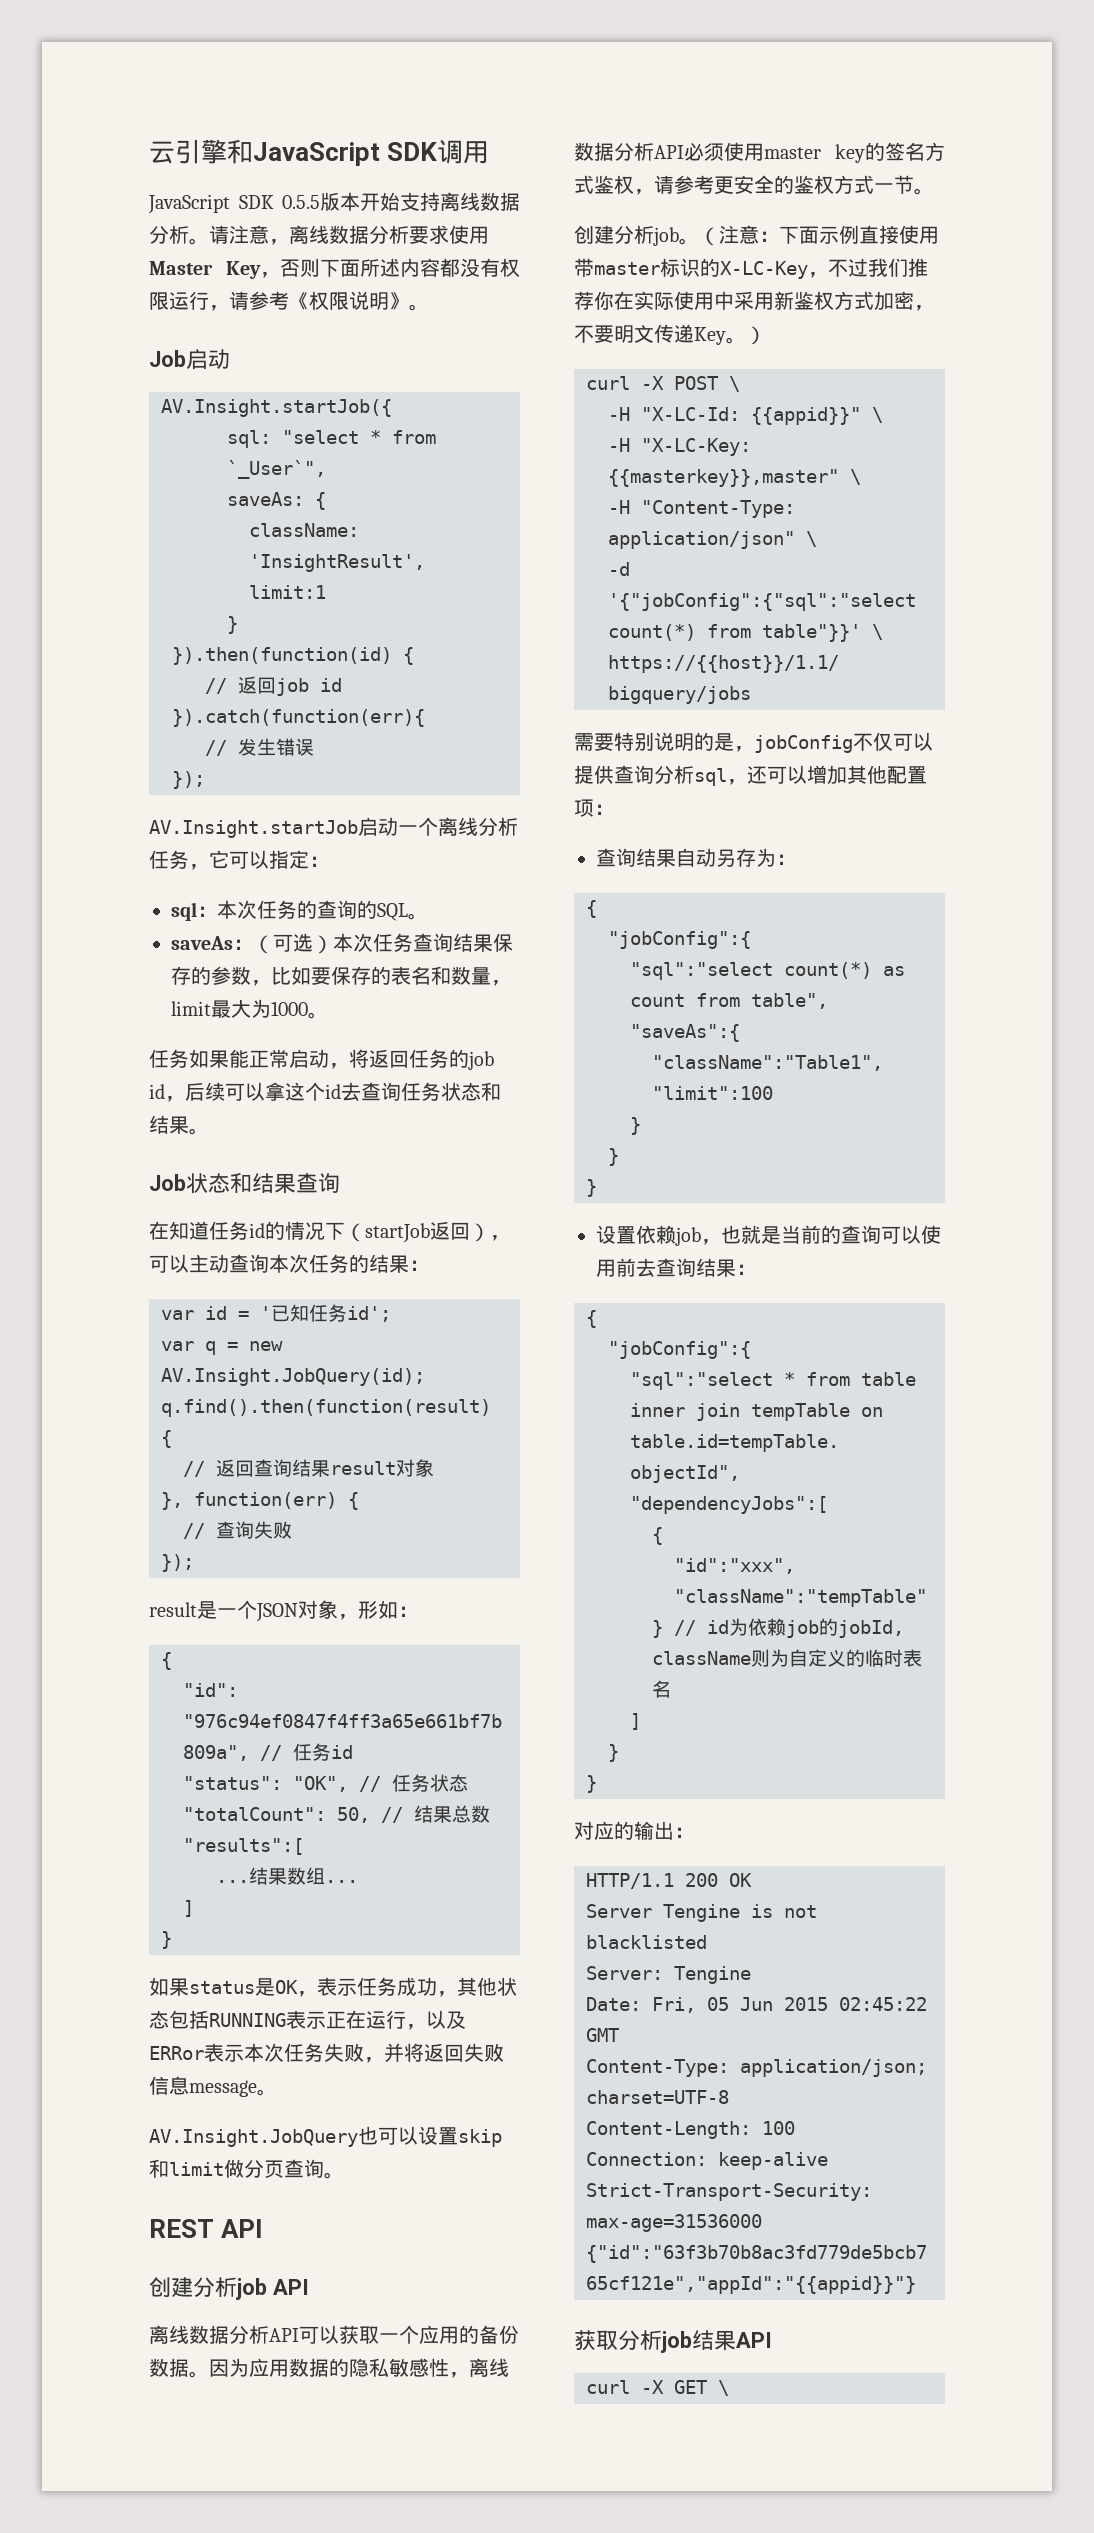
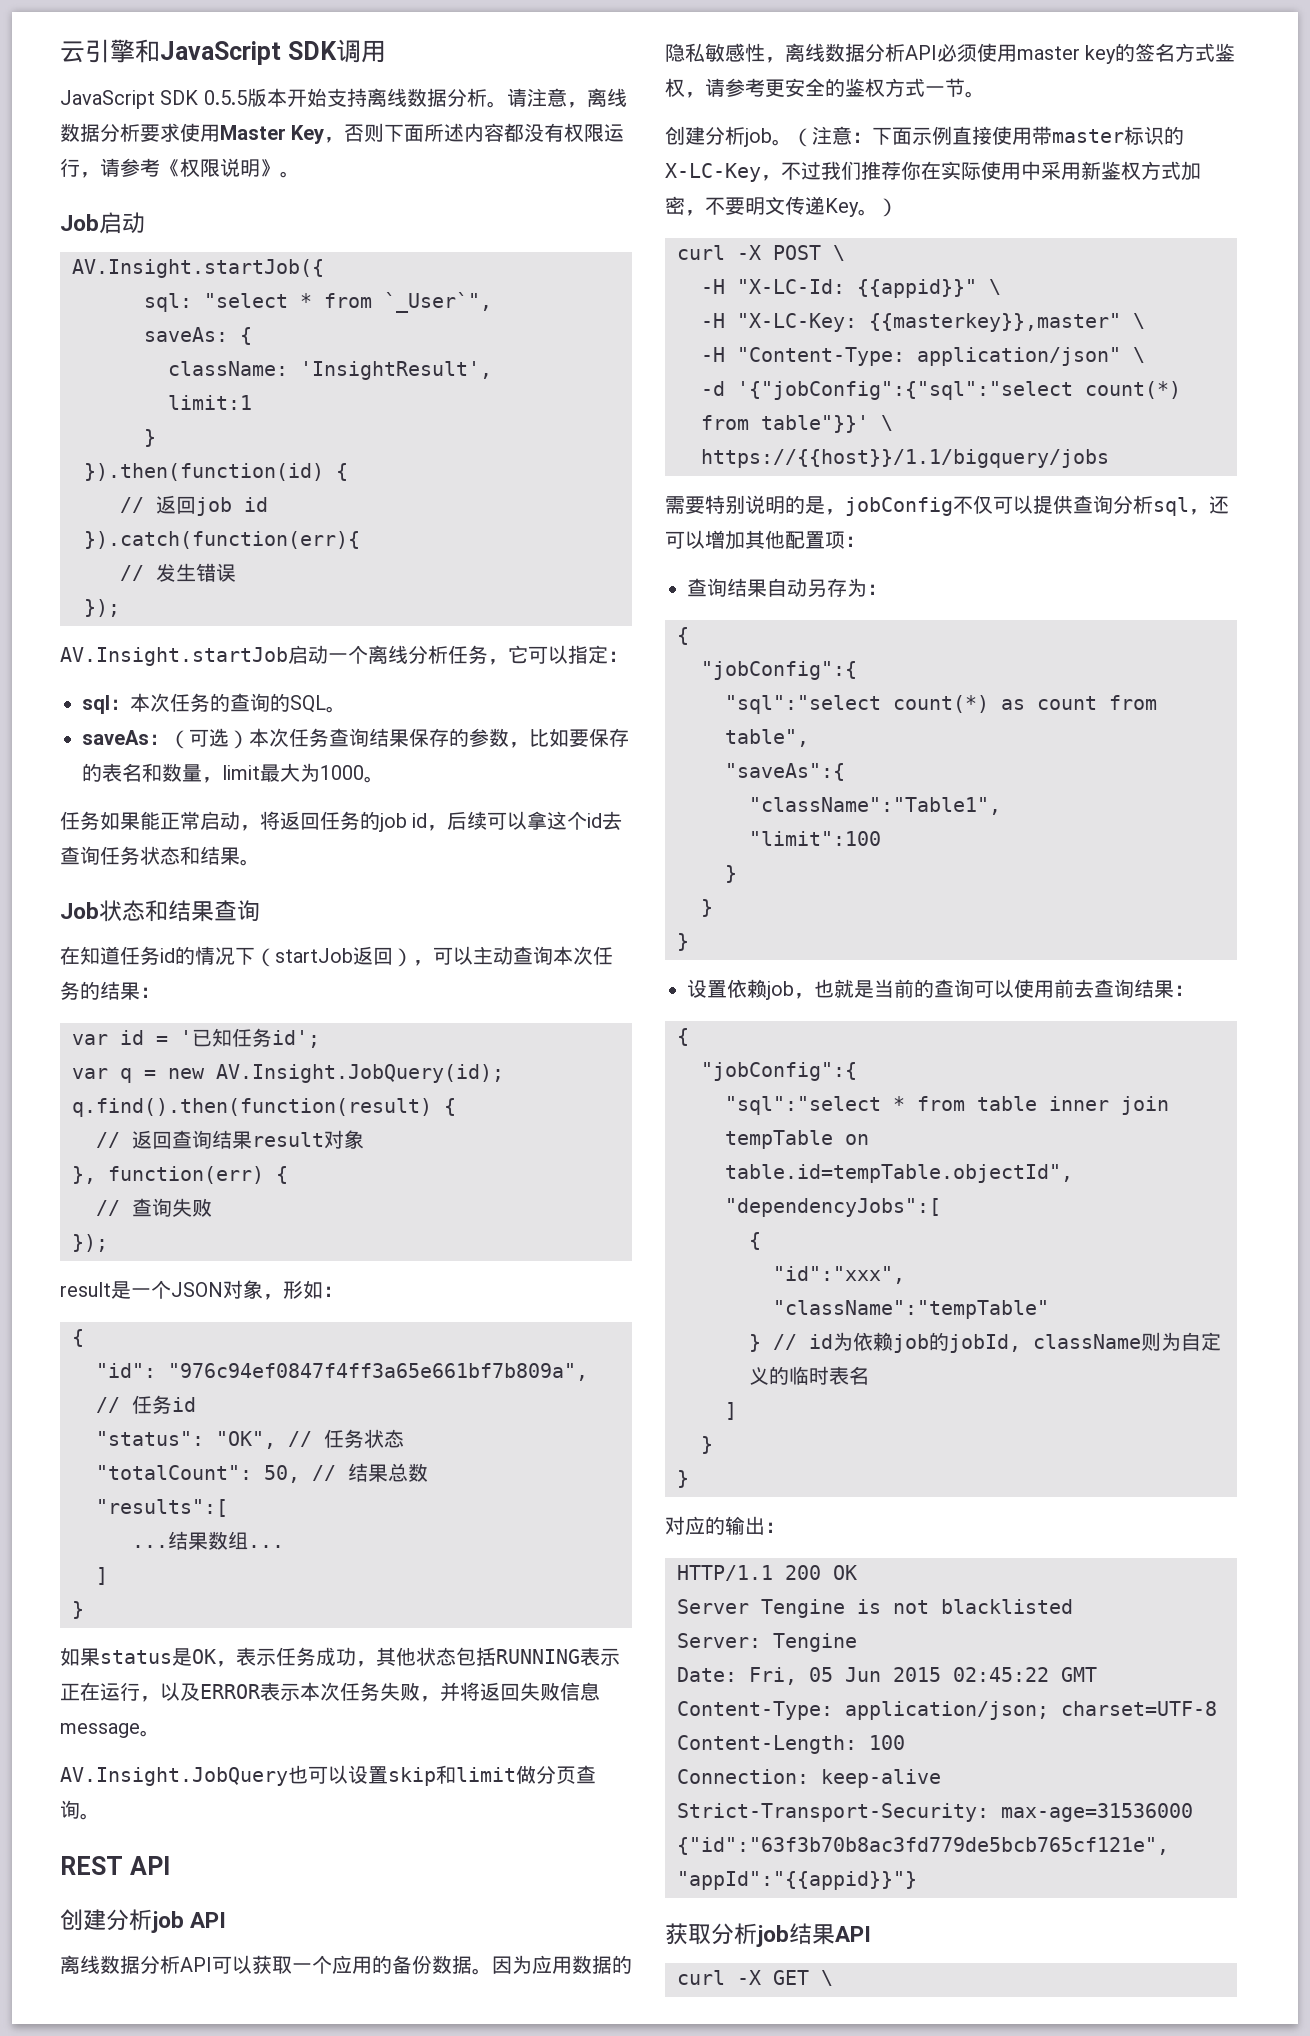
- 如果status是OK，表示任务成功，其他状态包括RUNNING表示正在运行，以及ERRor表示本次任务失败，并将返回失败信息message。
+ 如果status是OK，表示任务成功，其他状态包括RUNNING表示正在运行，以及ERROR表示本次任务失败，并将返回失败信息message。

